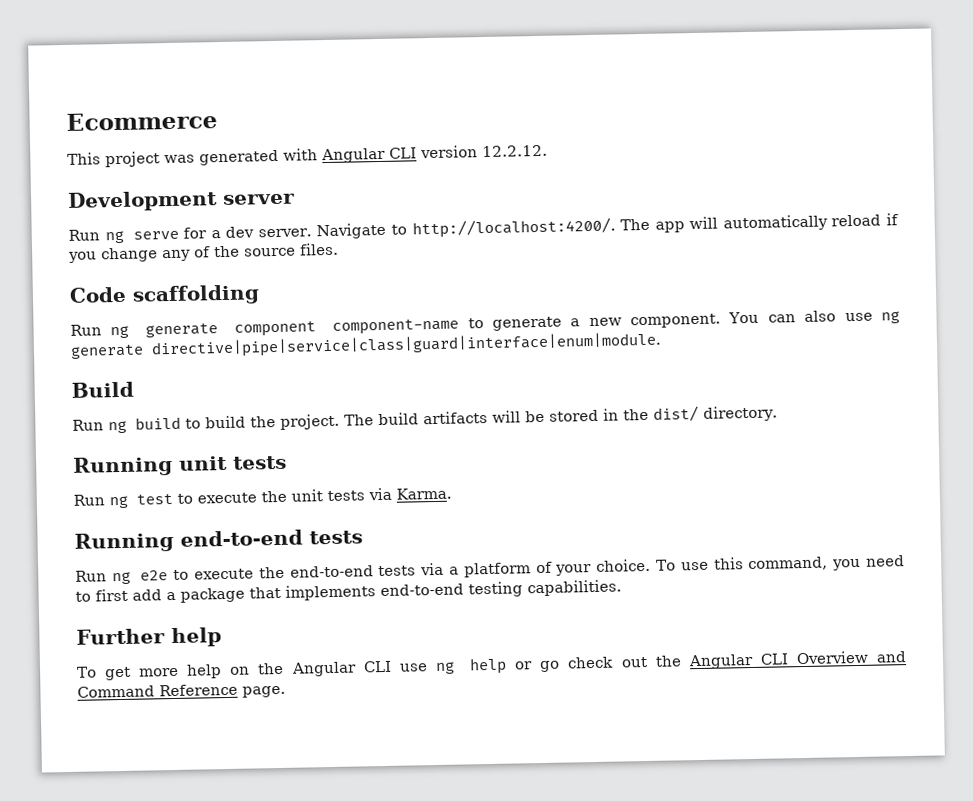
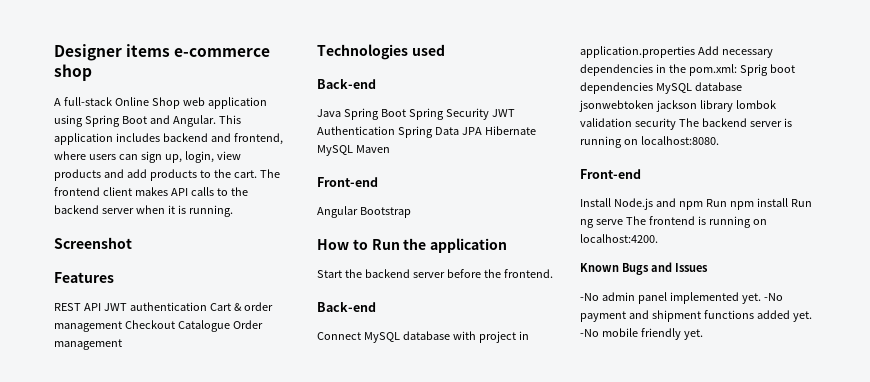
- Ecommerce
- This project was generated with Angular CLI version 12.2.12.
- Development server
- Run ng serve for a dev server. Navigate to http://localhost:4200/. The app will automatically reload if you change any of the source files.
- Code scaffolding
- Run ng generate component component-name to generate a new component. You can also use ng generate directive|pipe|service|class|guard|interface|enum|module.
- Build
- Run ng build to build the project. The build artifacts will be stored in the dist/ directory.
- Running unit tests
- Run ng test to execute the unit tests via Karma.
- Running end-to-end tests
- Run ng e2e to execute the end-to-end tests via a platform of your choice. To use this command, you need to first add a package that implements end-to-end testing capabilities.
- Further help
- To get more help on the Angular CLI use ng help or go check out the Angular CLI Overview and Command Reference page.
+ Designer items e-commerce shop
+ A full-stack Online Shop web application using Spring Boot and Angular. This application includes backend and frontend, where users can sign up, login, view products and add products to the cart. The frontend client makes API calls to the backend server when it is running.
+ Screenshot
+ Features
+ REST API JWT authentication Cart & order management Checkout Catalogue Order management
+ Technologies used
+ Back-end
+ Java Spring Boot Spring Security JWT Authentication Spring Data JPA Hibernate MySQL Maven
+ Front-end
+ Angular Bootstrap
+ How to Run the application
+ Start the backend server before the frontend.
+ Back-end
+ Connect MySQL database with project in application.properties Add necessary dependencies in the pom.xml: Sprig boot dependencies MySQL database jsonwebtoken jackson library lombok validation security The backend server is running on localhost:8080.
+ Front-end
+ Install Node.js and npm Run npm install Run ng serve The frontend is running on localhost:4200.
+ Known Bugs and Issues
+ -No admin panel implemented yet. -No payment and shipment functions added yet. -No mobile friendly yet.

